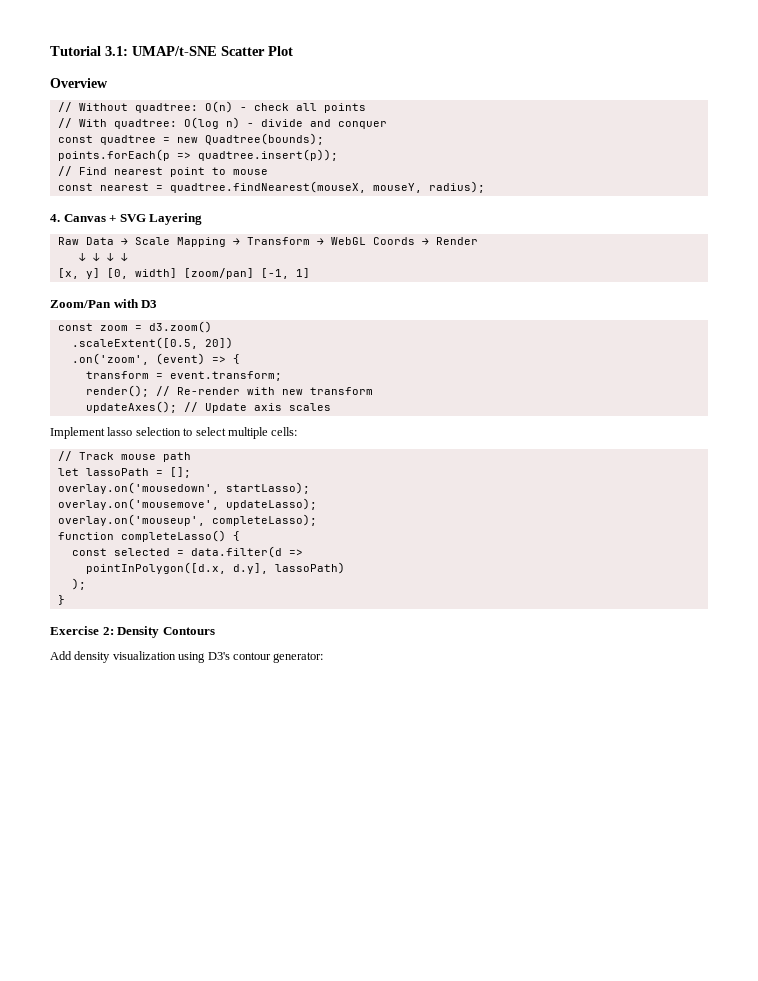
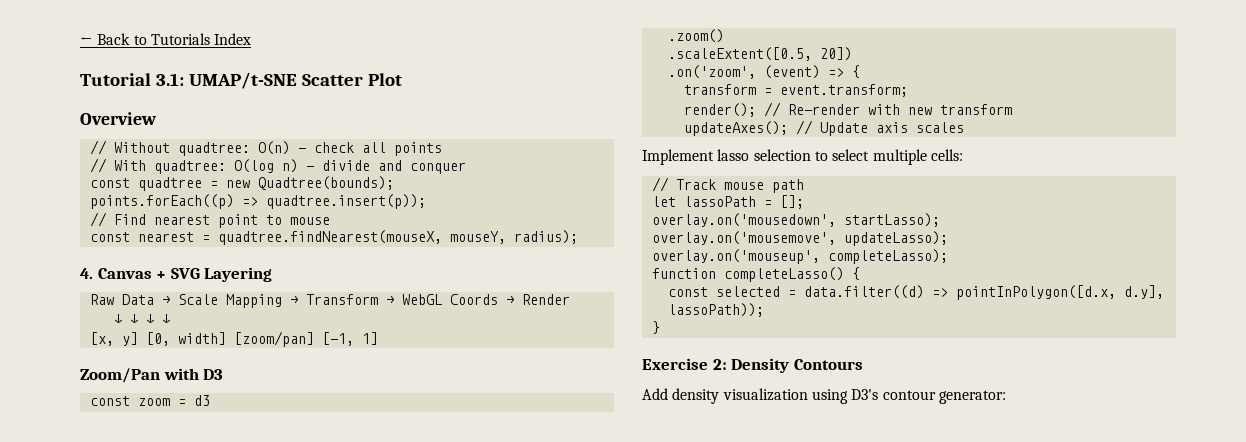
+ ← Back to Tutorials Index
- points.forEach(p => quadtree.insert(p));
+ points.forEach((p) => quadtree.insert(p));
- const zoom = d3.zoom()
+ const zoom = d3
+ .zoom()
- const selected = data.filter(d =>
- pointInPolygon([d.x, d.y], lassoPath)
- );
+ const selected = data.filter((d) => pointInPolygon([d.x, d.y], lassoPath));

